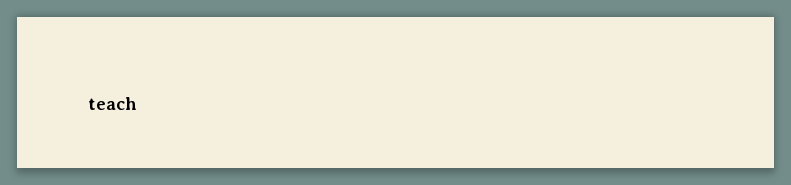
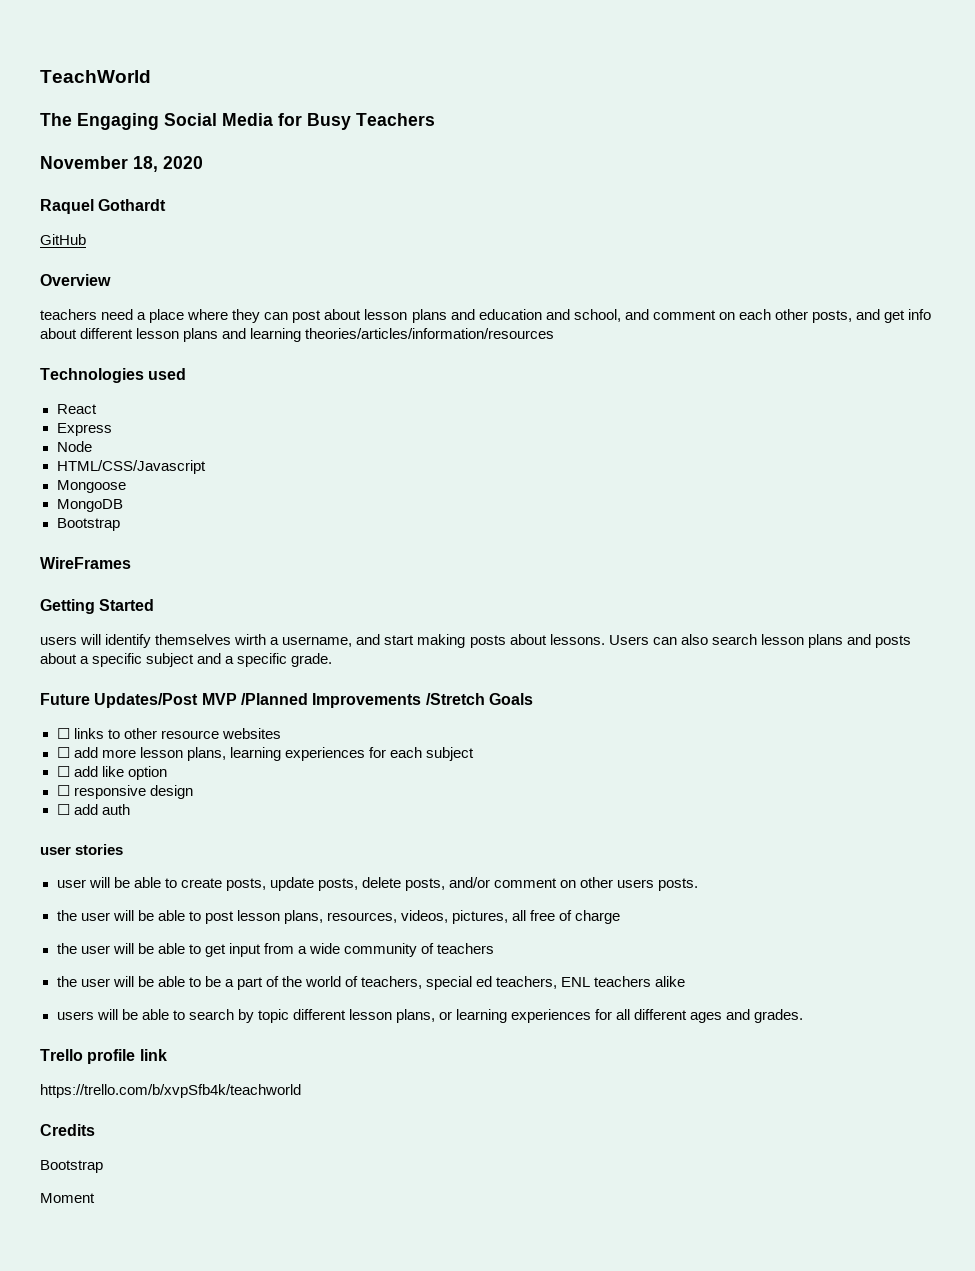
- teach
+ TeachWorld
+ The Engaging Social Media for Busy Teachers
+ November 18, 2020
+ Raquel Gothardt
+ GitHub
+ Overview
+ teachers need a place where they can post about lesson plans and education and school, and comment on each other posts, and get info about different lesson plans and learning theories/articles/information/resources
+ Technologies used
+ React
+ Express
+ Node
+ HTML/CSS/Javascript
+ Mongoose
+ MongoDB
+ Bootstrap
+ WireFrames
+ Getting Started
+ users will identify themselves wirth a username, and start making posts about lessons. Users can also search lesson plans and posts about a specific subject and a specific grade.
+ Future Updates/Post MVP /Planned Improvements /Stretch Goals
+ ☐ links to other resource websites
+ ☐ add more lesson plans, learning experiences for each subject
+ ☐ add like option
+ ☐ responsive design
+ ☐ add auth
+ user stories
+ user will be able to create posts, update posts, delete posts, and/or comment on other users posts.
+ the user will be able to post lesson plans, resources, videos, pictures, all free of charge
+ the user will be able to get input from a wide community of teachers
+ the user will be able to be a part of the world of teachers, special ed teachers, ENL teachers alike
+ users will be able to search by topic different lesson plans, or learning experiences for all different ages and grades.
+ Trello profile link
+ https://trello.com/b/xvpSfb4k/teachworld
+ Credits
+ Bootstrap
+ Moment

